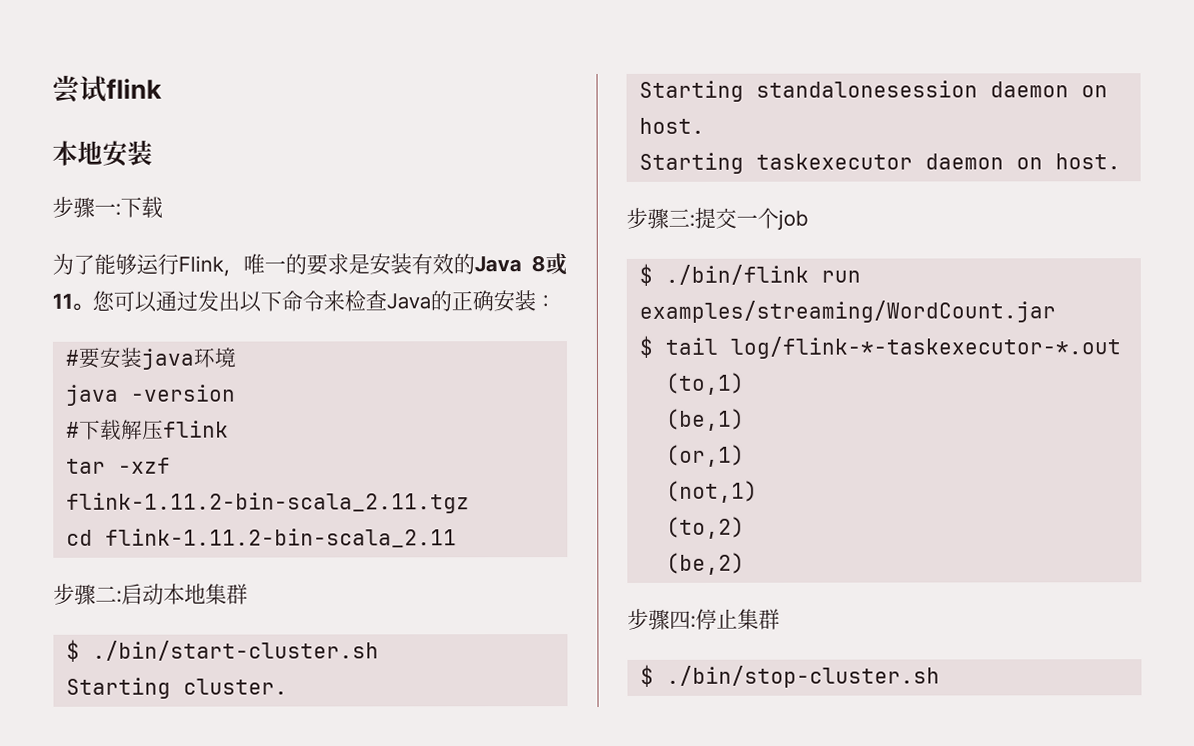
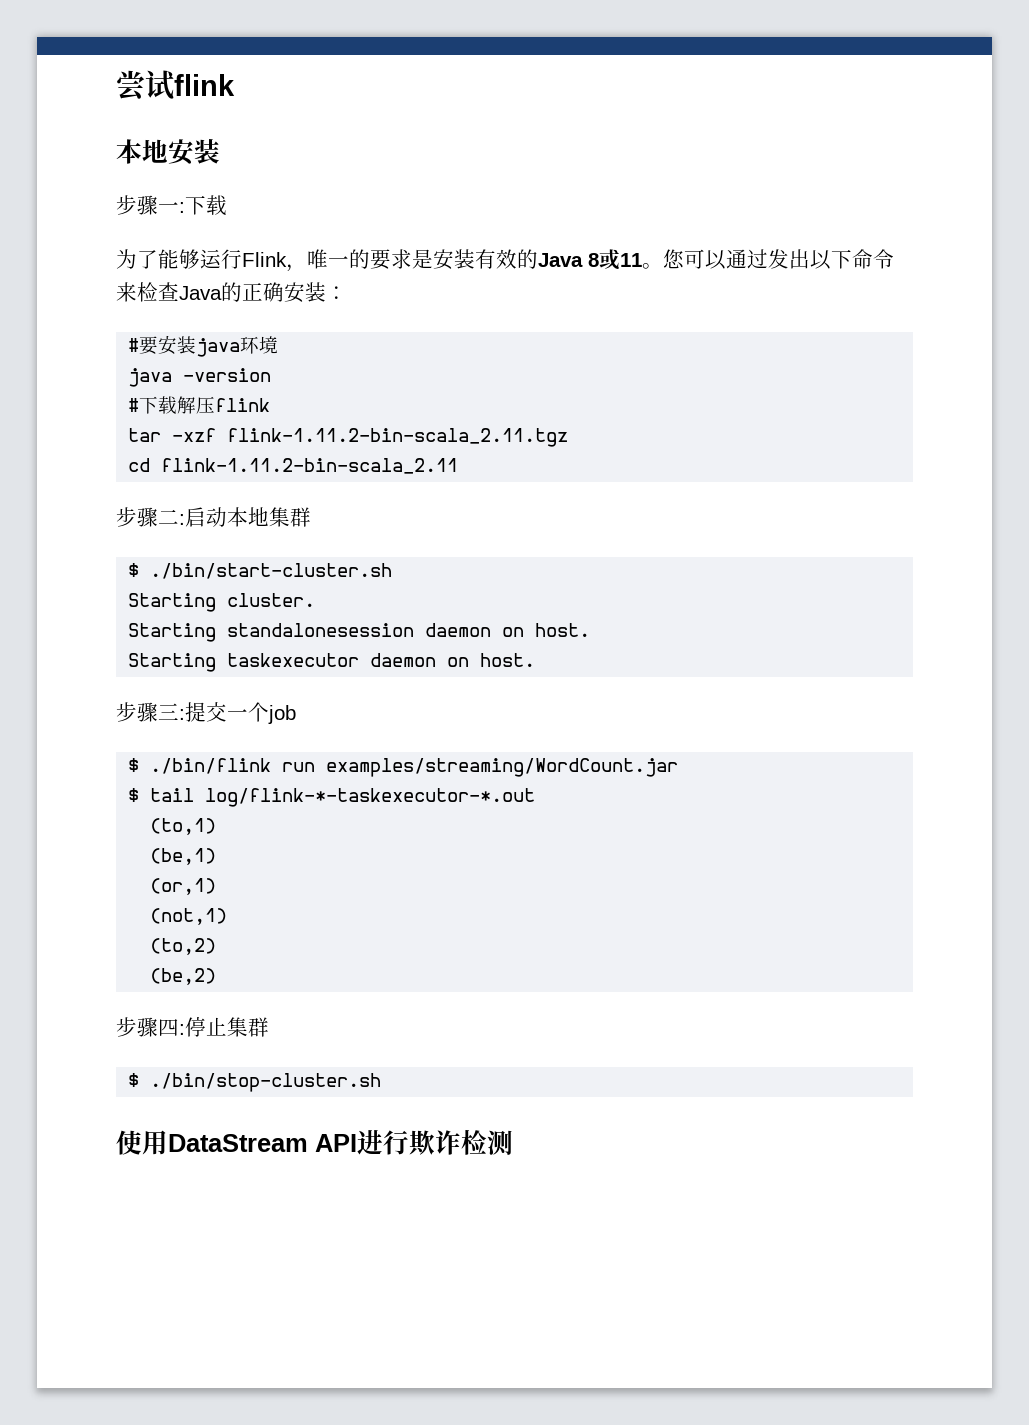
+ 使用DataStream API进行欺诈检测

